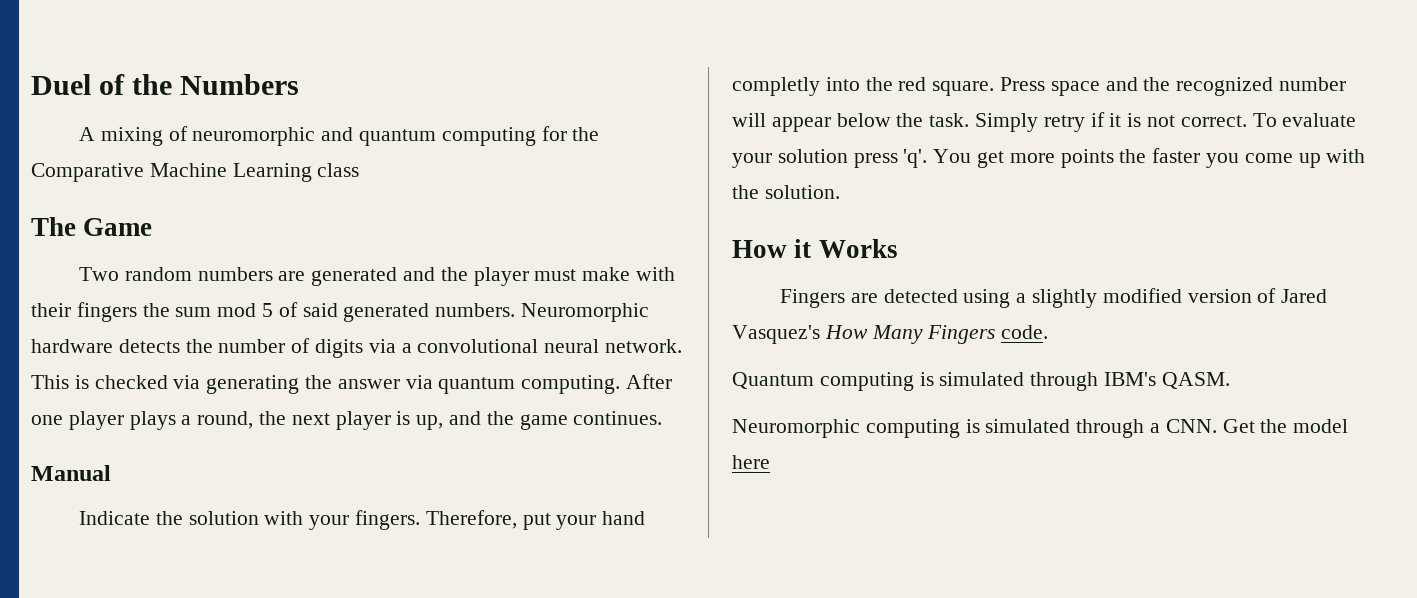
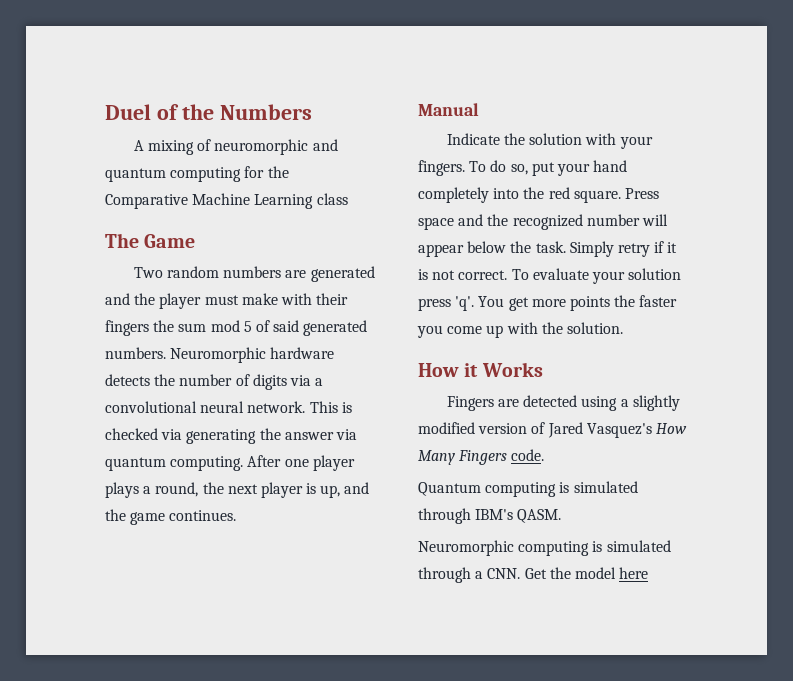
- Therefore, put your hand completly into the red square.
+ To do so, put your hand completely into the red square.

